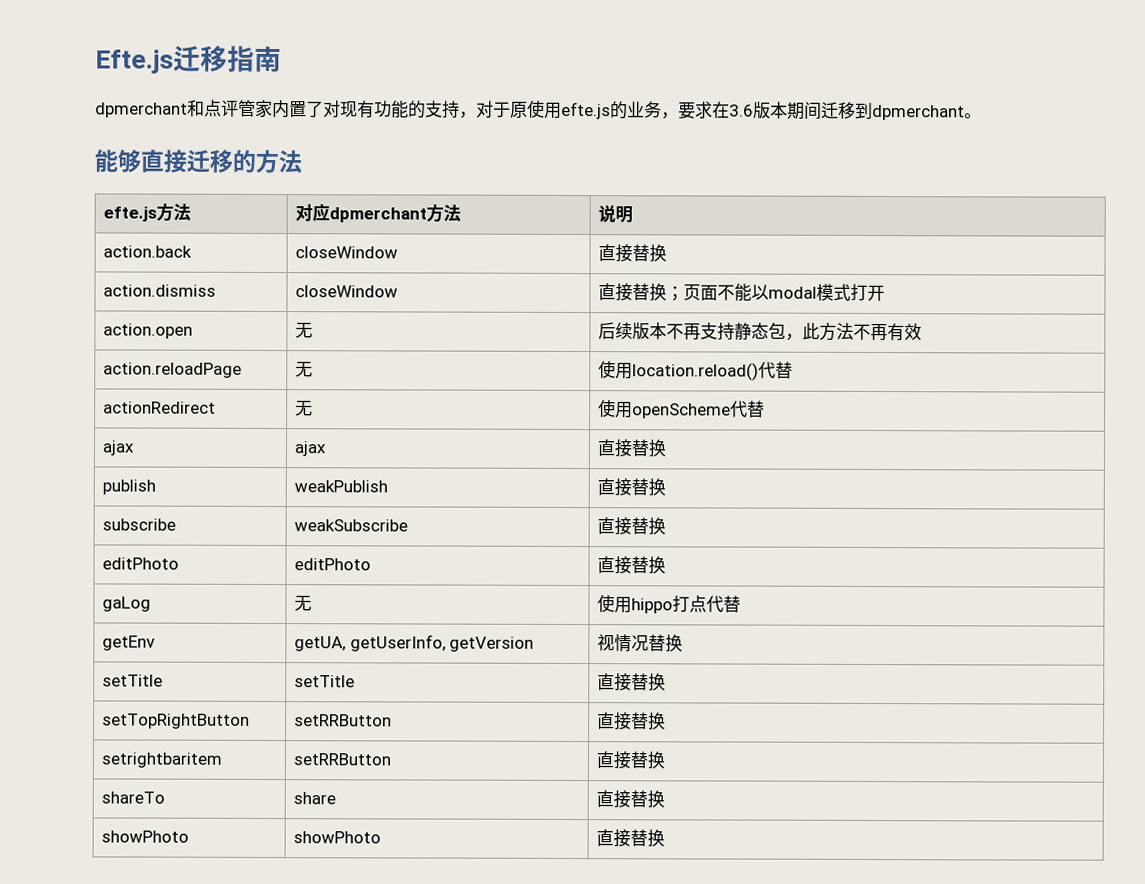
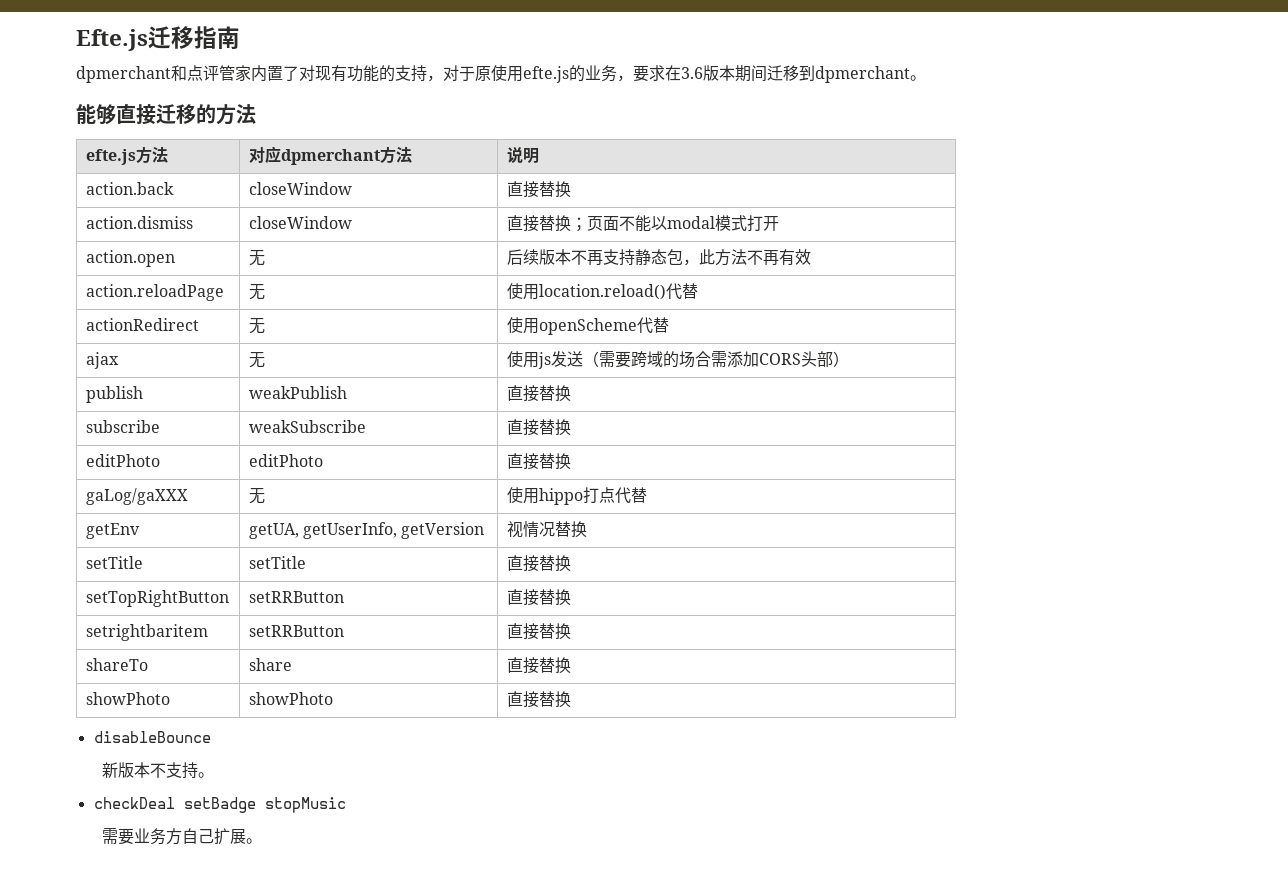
- ajax | ajax | 直接替换
+ ajax | 无 | 使用js发送（需要跨域的场合需添加CORS头部）
- gaLog | 无 | 使用hippo打点代替
+ gaLog/gaXXX | 无 | 使用hippo打点代替
+ disableBounce
+ 新版本不支持。
+ checkDeal setBadge stopMusic
+ 需要业务方自己扩展。

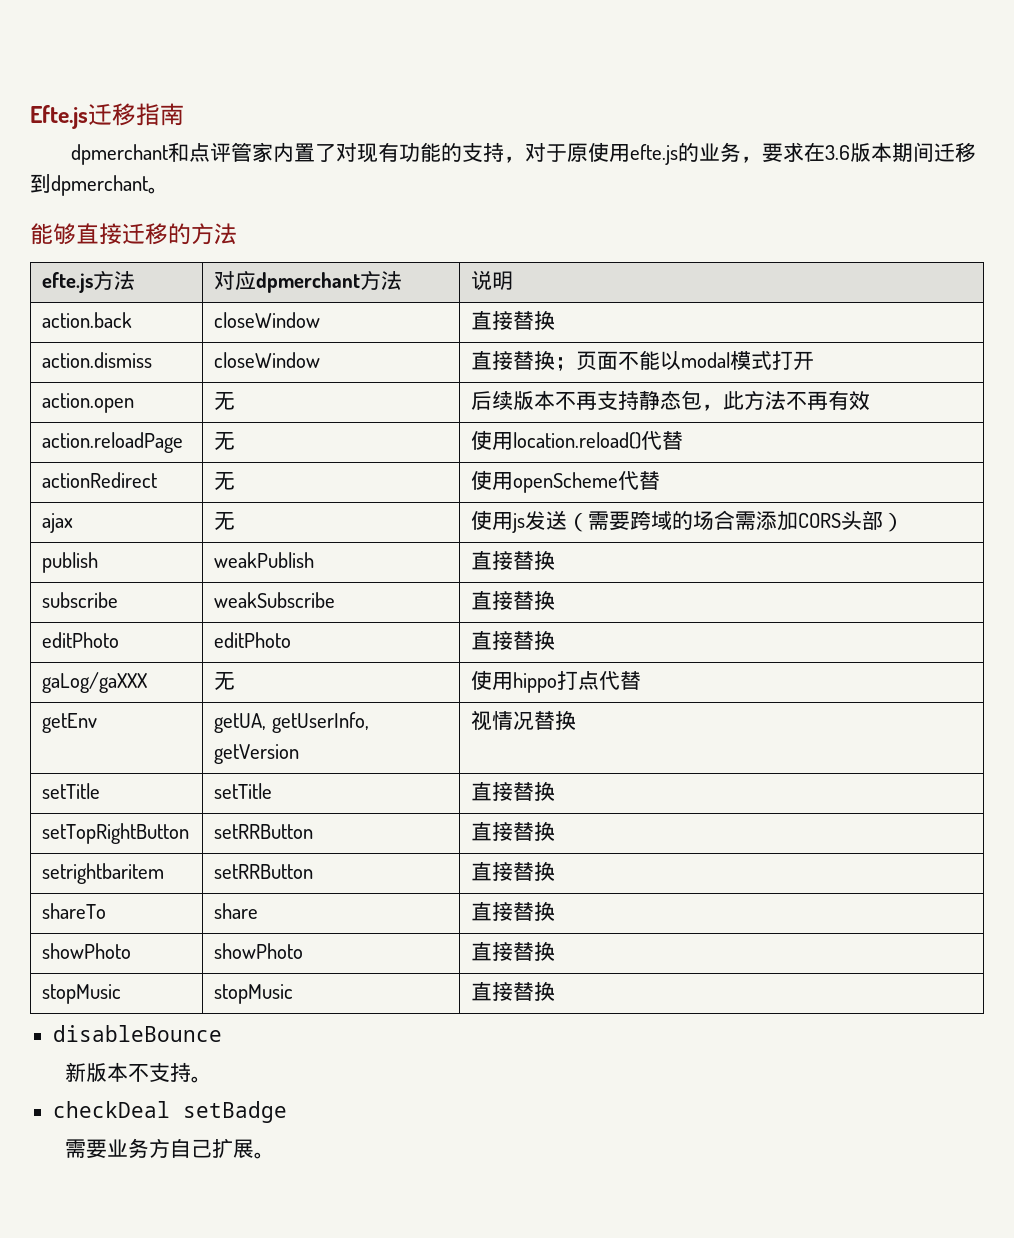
+ stopMusic | stopMusic | 直接替换
- checkDeal setBadge stopMusic
+ checkDeal setBadge

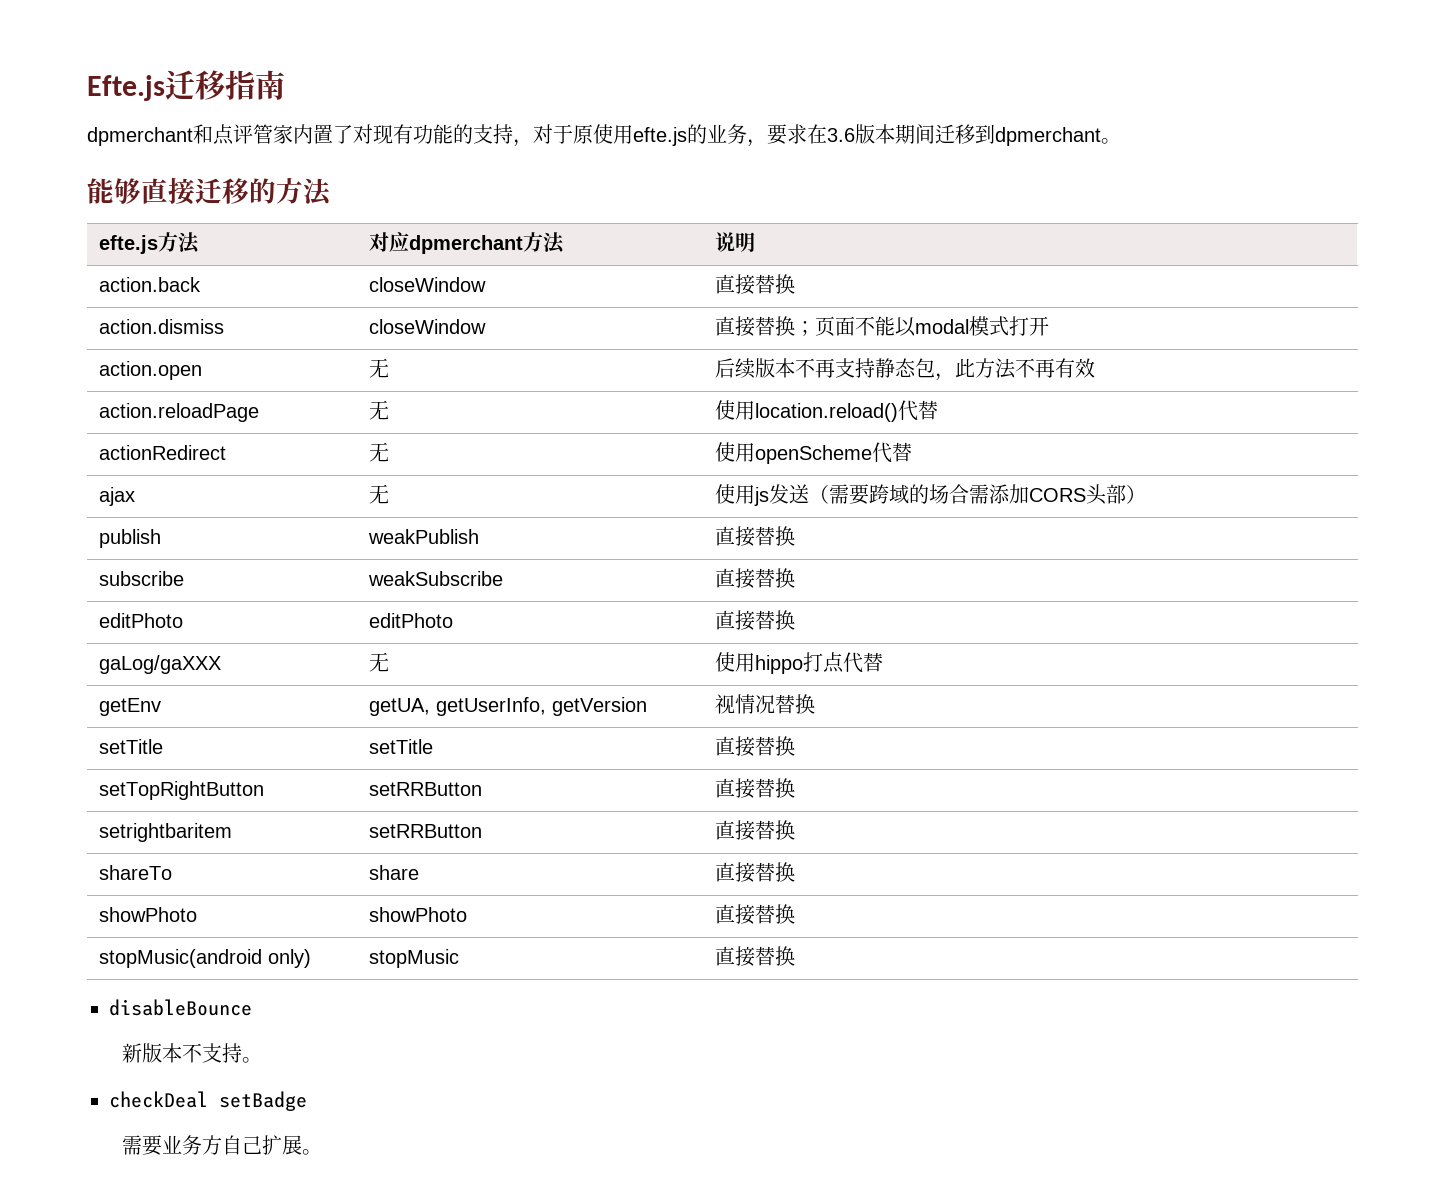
- stopMusic | stopMusic | 直接替换
+ stopMusic(android only) | stopMusic | 直接替换

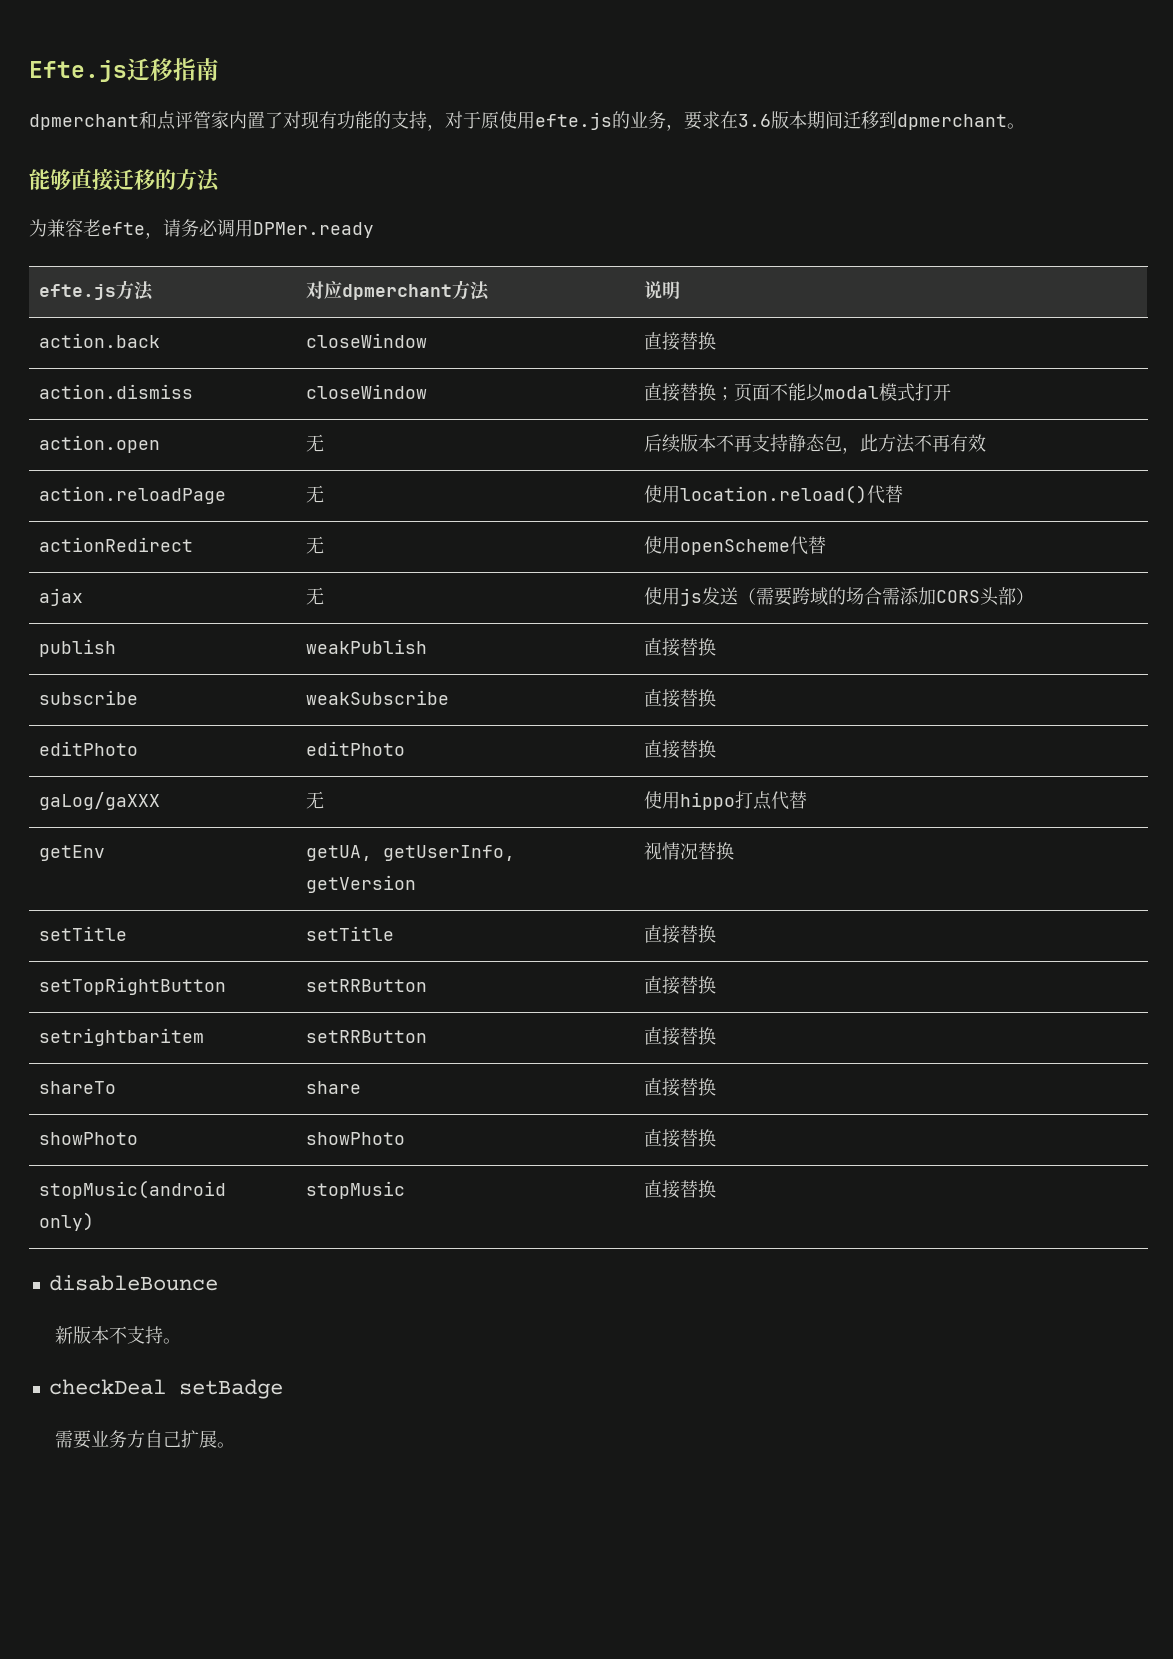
+ 为兼容老efte，请务必调用DPMer.ready

